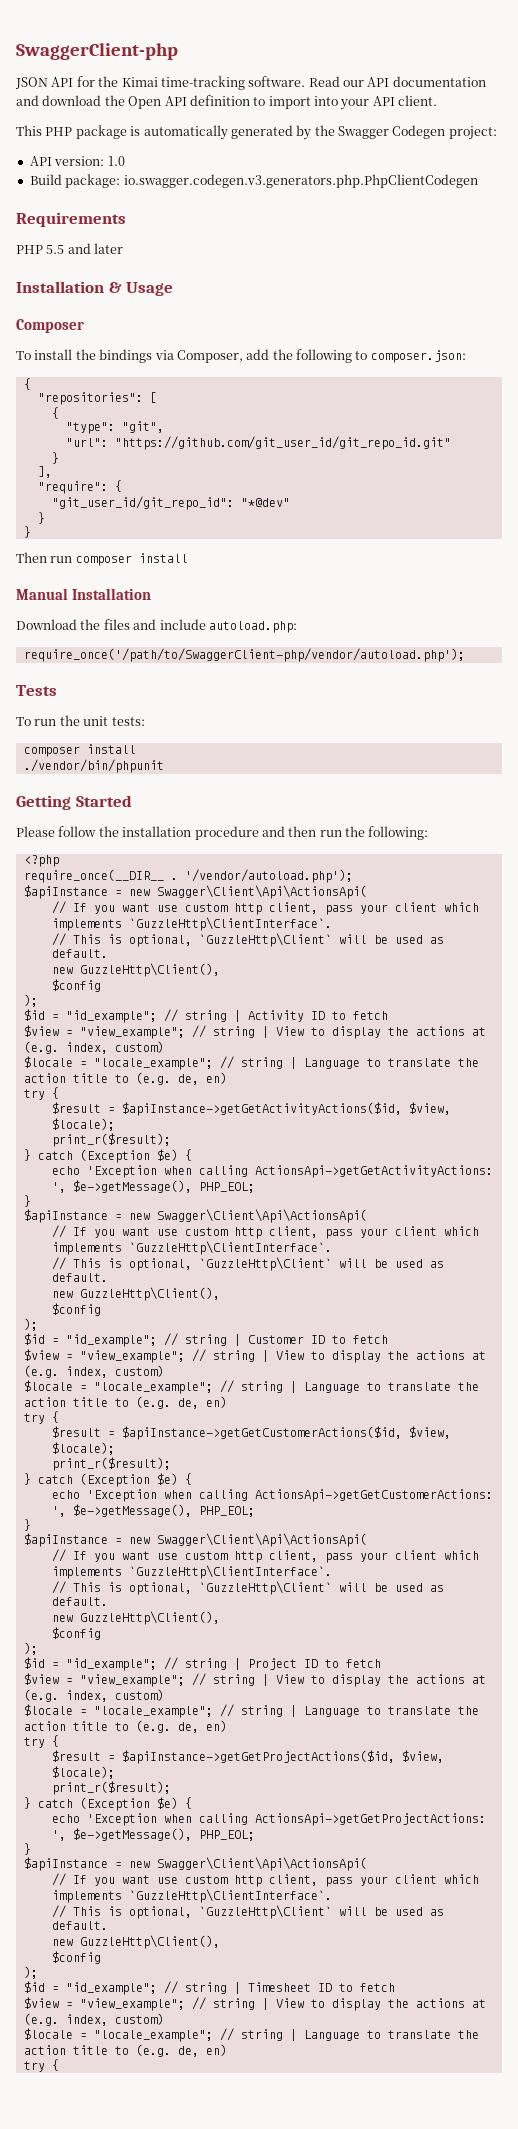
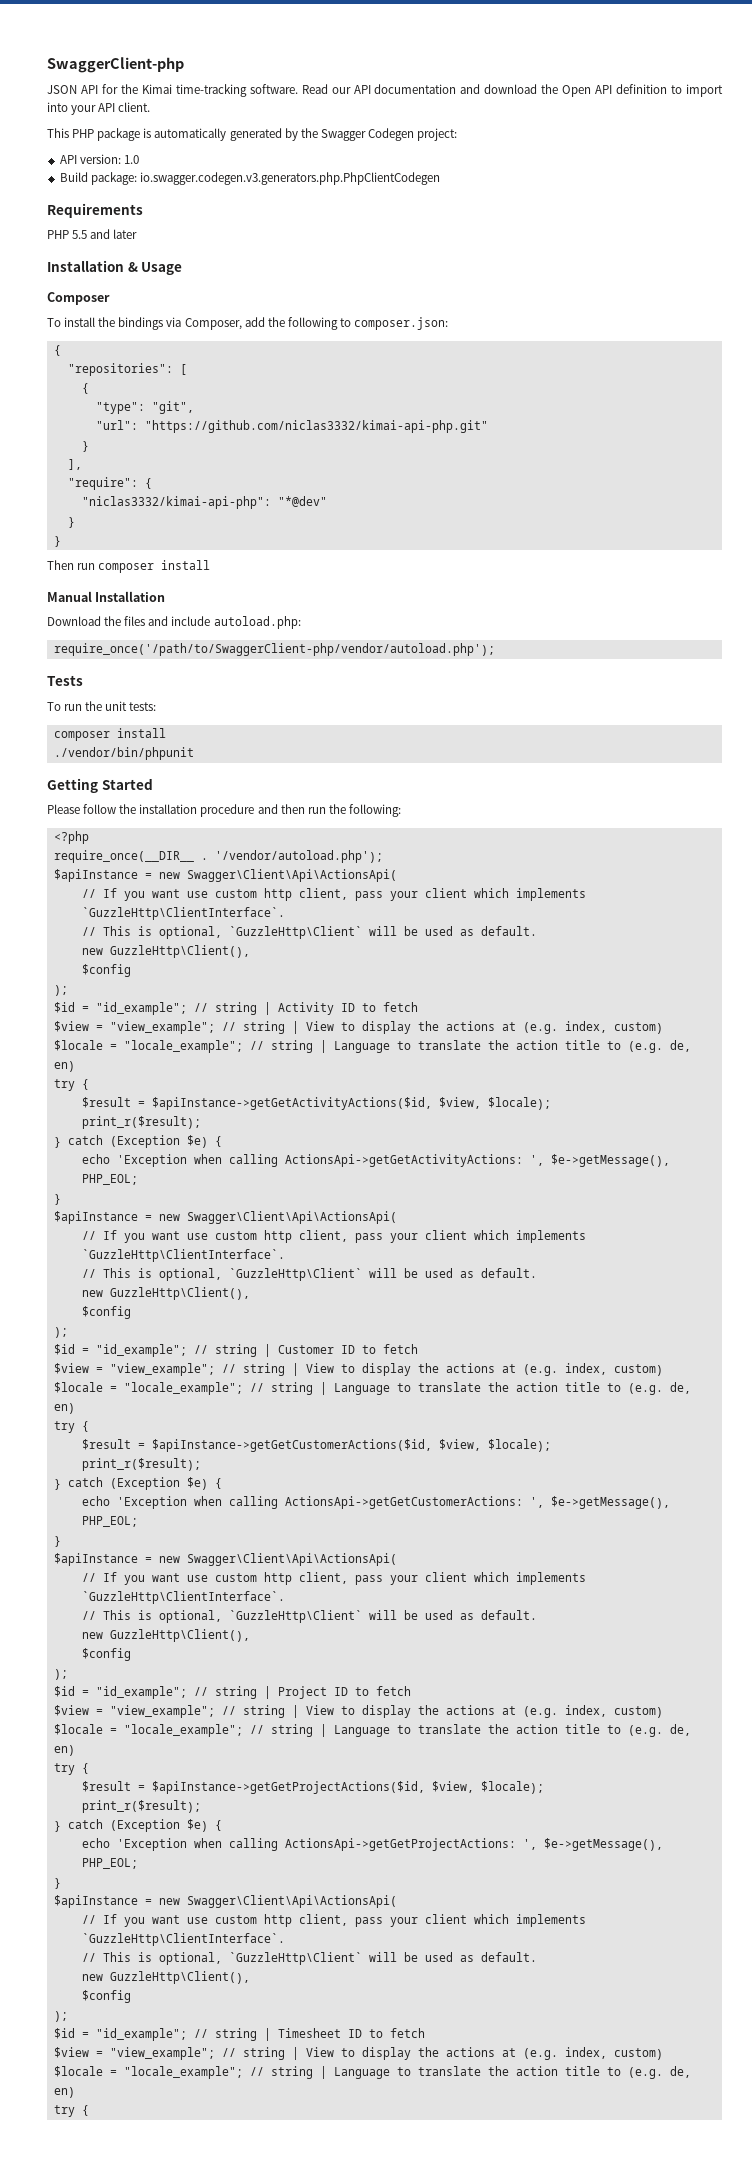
- "url": "https://github.com/git_user_id/git_repo_id.git"
+ "url": "https://github.com/niclas3332/kimai-api-php.git"
- "git_user_id/git_repo_id": "*@dev"
+ "niclas3332/kimai-api-php": "*@dev"

